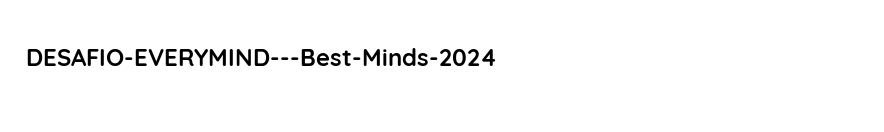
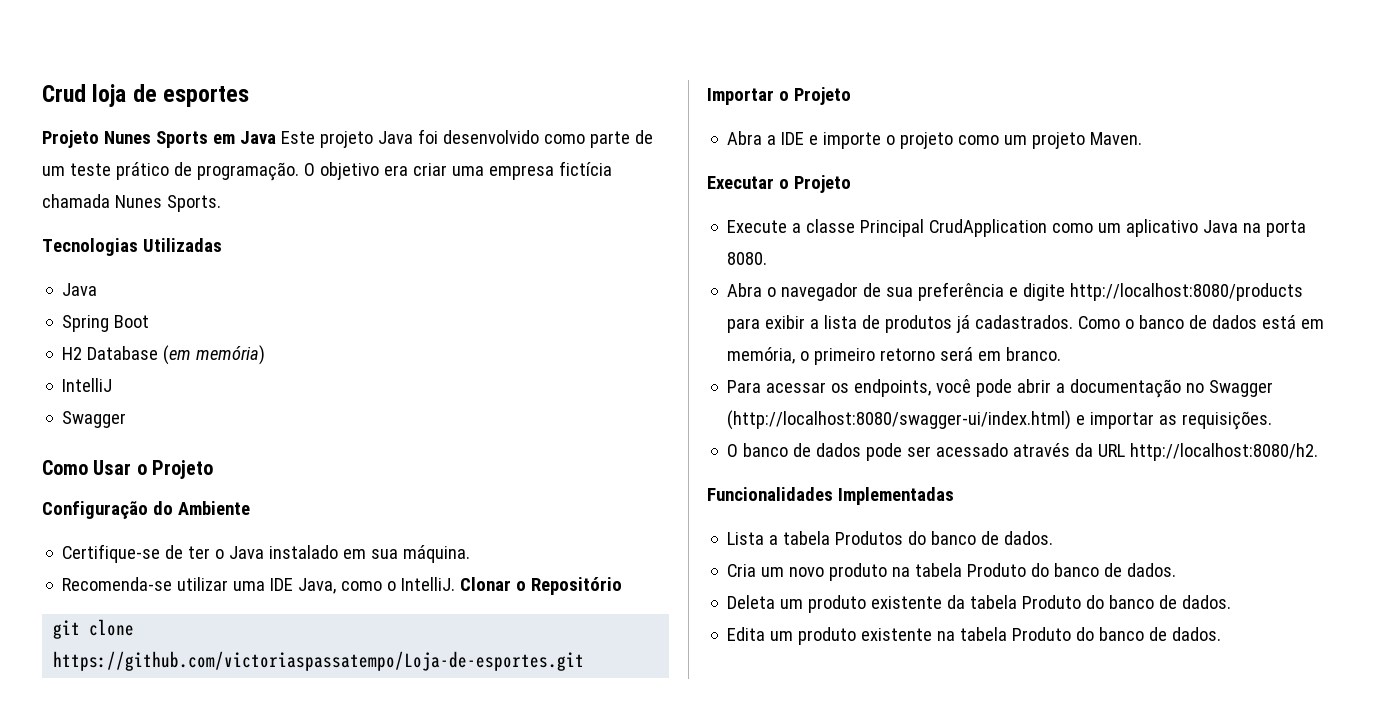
- DESAFIO-EVERYMIND---Best-Minds-2024
+ Crud loja de esportes
+ Projeto Nunes Sports em Java Este projeto Java foi desenvolvido como parte de um teste prático de programação. O objetivo era criar uma empresa fictícia chamada Nunes Sports.
+ Tecnologias Utilizadas
+ Java
+ Spring Boot
+ H2 Database (em memória)
+ IntelliJ
+ Swagger
+ Como Usar o Projeto
+ Configuração do Ambiente
+ Certifique-se de ter o Java instalado em sua máquina.
+ Recomenda-se utilizar uma IDE Java, como o IntelliJ. Clonar o Repositório
+ git clone https://github.com/victoriaspassatempo/Loja-de-esportes.git
+ Importar o Projeto
+ Abra a IDE e importe o projeto como um projeto Maven.
+ Executar o Projeto
+ Execute a classe Principal CrudApplication como um aplicativo Java na porta 8080.
+ Abra o navegador de sua preferência e digite http://localhost:8080/products para exibir a lista de produtos já cadastrados. Como o banco de dados está em memória, o primeiro retorno será em branco.
+ Para acessar os endpoints, você pode abrir a documentação no Swagger (http://localhost:8080/swagger-ui/index.html) e importar as requisições.
+ O banco de dados pode ser acessado através da URL http://localhost:8080/h2.
+ Funcionalidades Implementadas
+ Lista a tabela Produtos do banco de dados.
+ Cria um novo produto na tabela Produto do banco de dados.
+ Deleta um produto existente da tabela Produto do banco de dados.
+ Edita um produto existente na tabela Produto do banco de dados.

